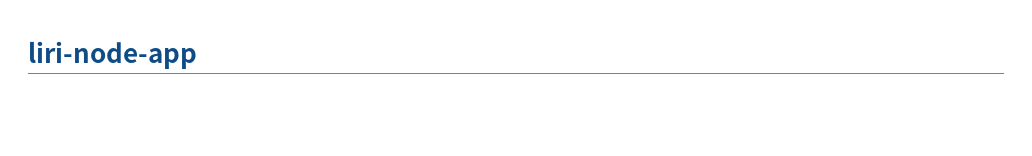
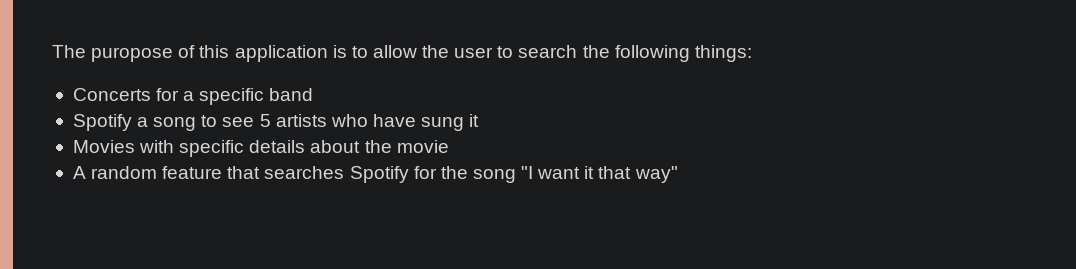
- liri-node-app
+ The puropose of this application is to allow the user to search the following things:
+ Concerts for a specific band
+ Spotify a song to see 5 artists who have sung it
+ Movies with specific details about the movie
+ A random feature that searches Spotify for the song "I want it that way"

